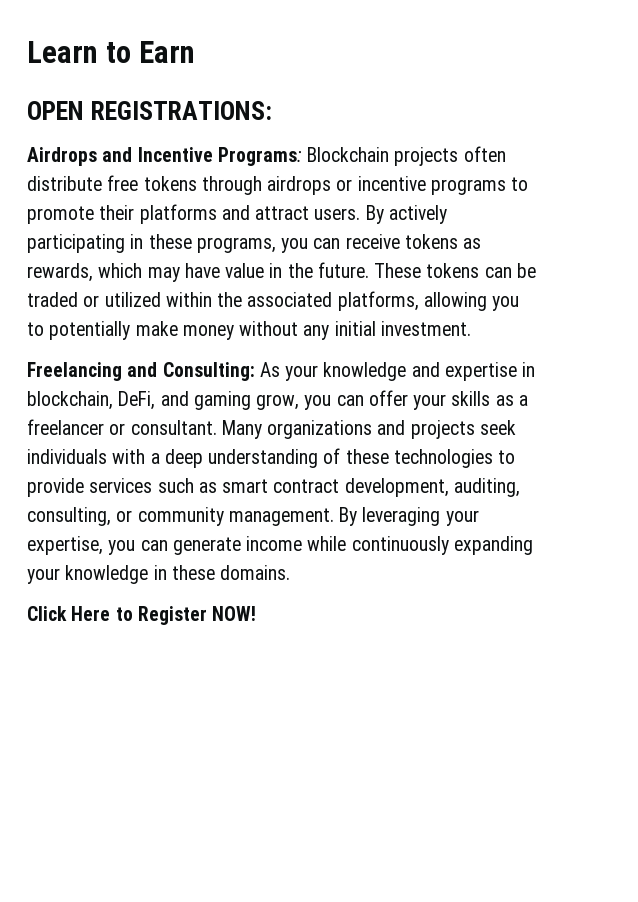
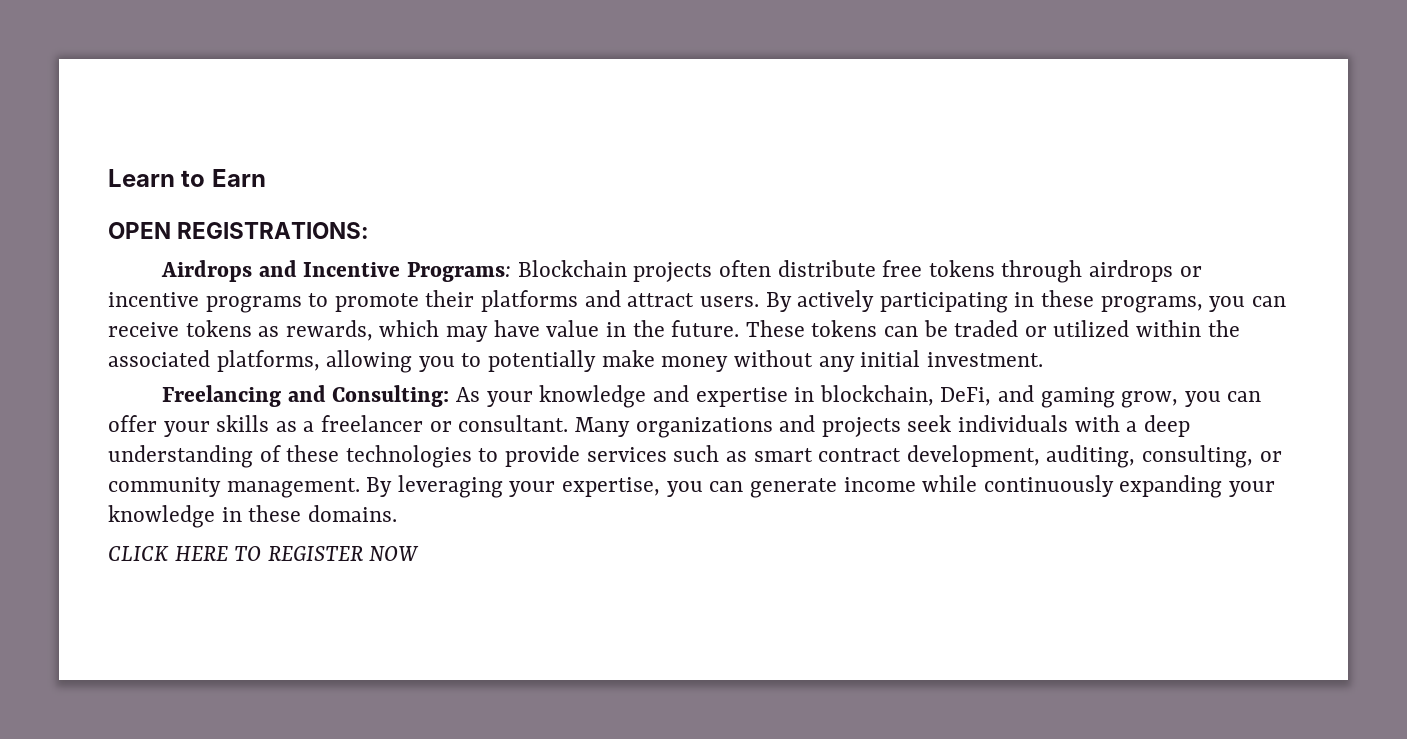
- Click Here to Register NOW!
+ CLICK HERE TO REGISTER NOW

